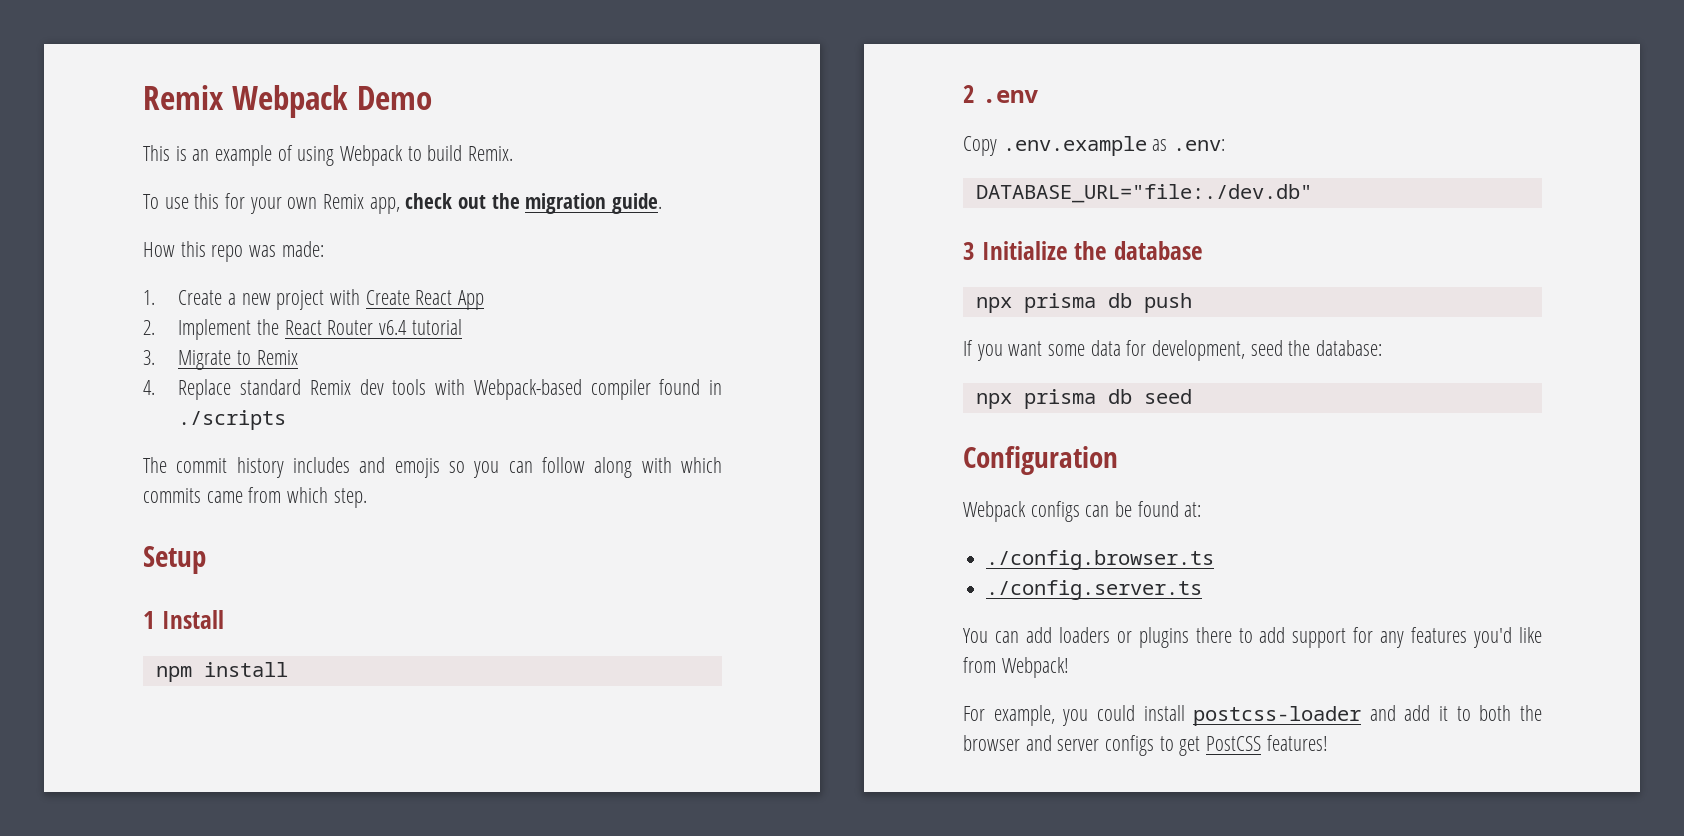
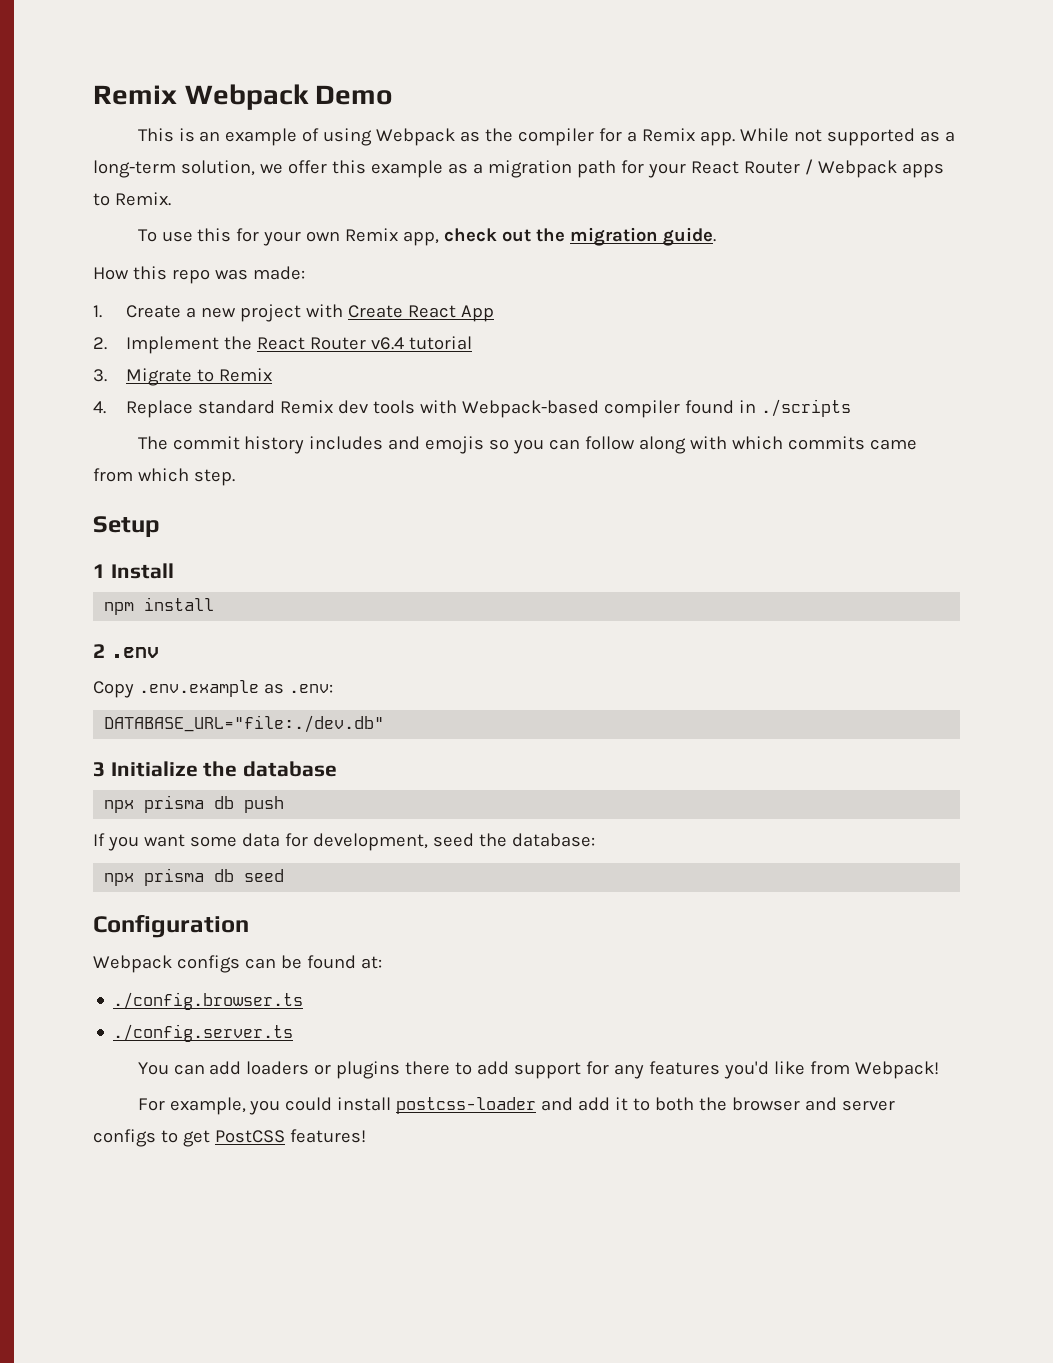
- This is an example of using Webpack to build Remix.
+ This is an example of using Webpack as the compiler for a Remix app. While not supported as a long-term solution, we offer this example as a migration path for your React Router / Webpack apps to Remix.

